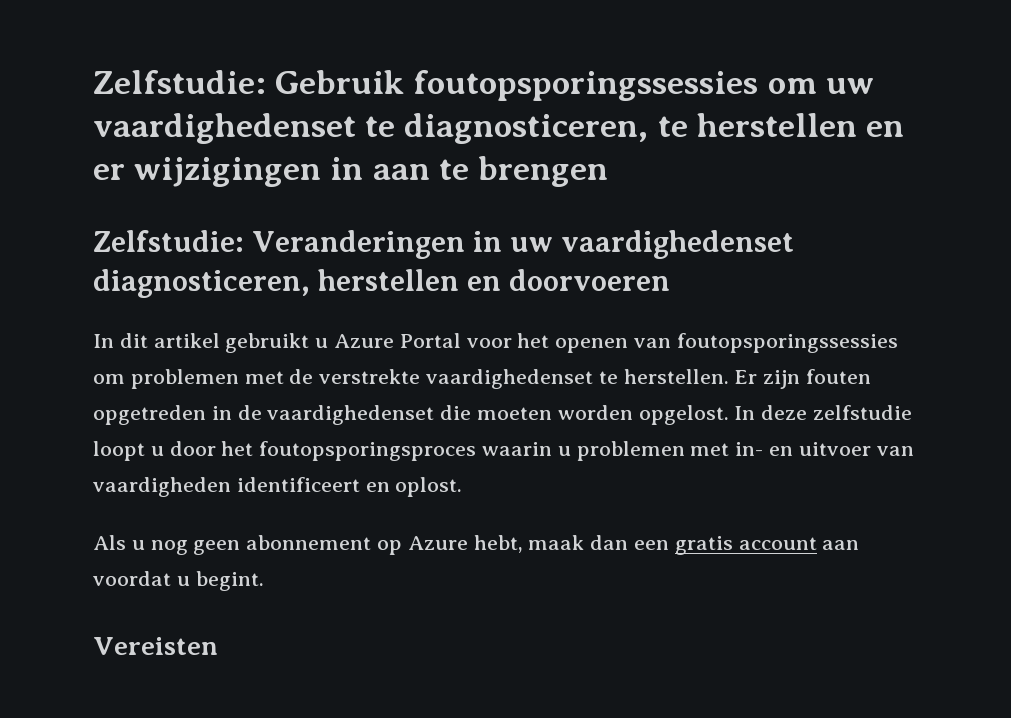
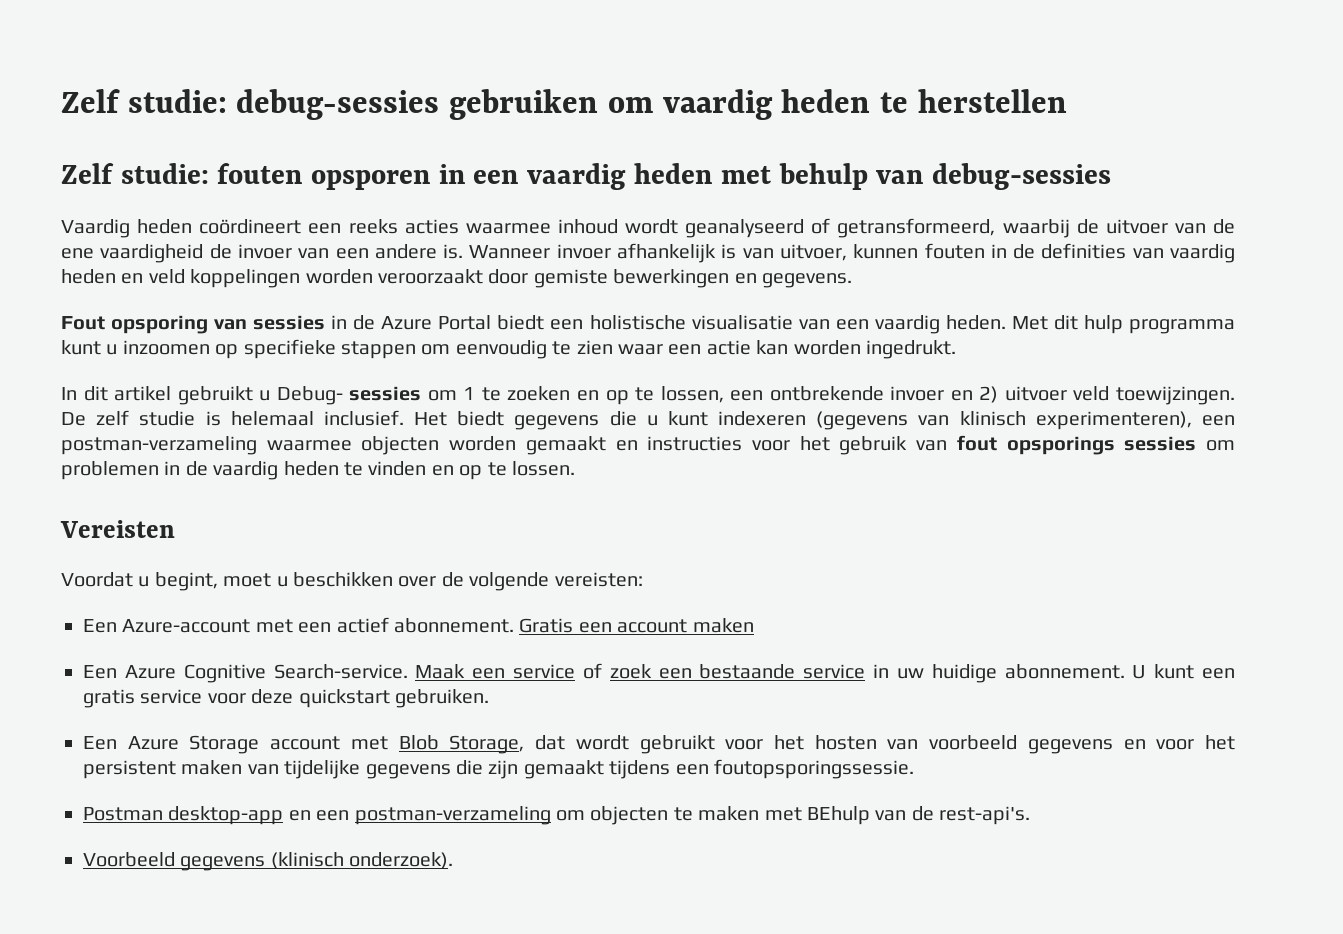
- Zelfstudie: Gebruik foutopsporingssessies om uw vaardighedenset te diagnosticeren, te herstellen en er wijzigingen in aan te brengen
- Zelfstudie: Veranderingen in uw vaardighedenset diagnosticeren, herstellen en doorvoeren
+ Zelf studie: debug-sessies gebruiken om vaardig heden te herstellen
+ Zelf studie: fouten opsporen in een vaardig heden met behulp van debug-sessies
+ Vaardig heden coördineert een reeks acties waarmee inhoud wordt geanalyseerd of getransformeerd, waarbij de uitvoer van de ene vaardigheid de invoer van een andere is. Wanneer invoer afhankelijk is van uitvoer, kunnen fouten in de definities van vaardig heden en veld koppelingen worden veroorzaakt door gemiste bewerkingen en gegevens.
+ Fout opsporing van sessies in de Azure Portal biedt een holistische visualisatie van een vaardig heden. Met dit hulp programma kunt u inzoomen op specifieke stappen om eenvoudig te zien waar een actie kan worden ingedrukt.
- In dit artikel gebruikt u Azure Portal voor het openen van foutopsporingssessies om problemen met de verstrekte vaardighedenset te herstellen. Er zijn fouten opgetreden in de vaardighedenset die moeten worden opgelost. In deze zelfstudie loopt u door het foutopsporingsproces waarin u problemen met in- en uitvoer van vaardigheden identificeert en oplost.
- Als u nog geen abonnement op Azure hebt, maak dan een gratis account aan voordat u begint.
+ In dit artikel gebruikt u Debug- sessies om 1 te zoeken en op te lossen, een ontbrekende invoer en 2) uitvoer veld toewijzingen. De zelf studie is helemaal inclusief. Het biedt gegevens die u kunt indexeren (gegevens van klinisch experimenteren), een postman-verzameling waarmee objecten worden gemaakt en instructies voor het gebruik van fout opsporings sessies om problemen in de vaardig heden te vinden en op te lossen.
  Vereisten
+ Voordat u begint, moet u beschikken over de volgende vereisten:
+ Een Azure-account met een actief abonnement. Gratis een account maken
+ Een Azure Cognitive Search-service. Maak een service of zoek een bestaande service in uw huidige abonnement. U kunt een gratis service voor deze quickstart gebruiken.
+ Een Azure Storage account met Blob Storage, dat wordt gebruikt voor het hosten van voorbeeld gegevens en voor het persistent maken van tijdelijke gegevens die zijn gemaakt tijdens een foutopsporingssessie.
+ Postman desktop-app en een postman-verzameling om objecten te maken met BEhulp van de rest-api's.
+ Voorbeeld gegevens (klinisch onderzoek).

